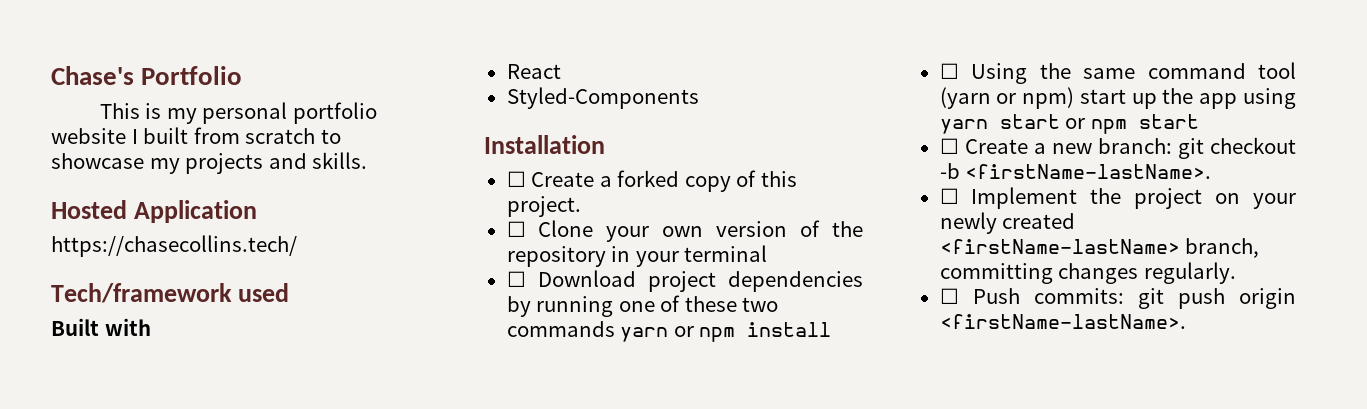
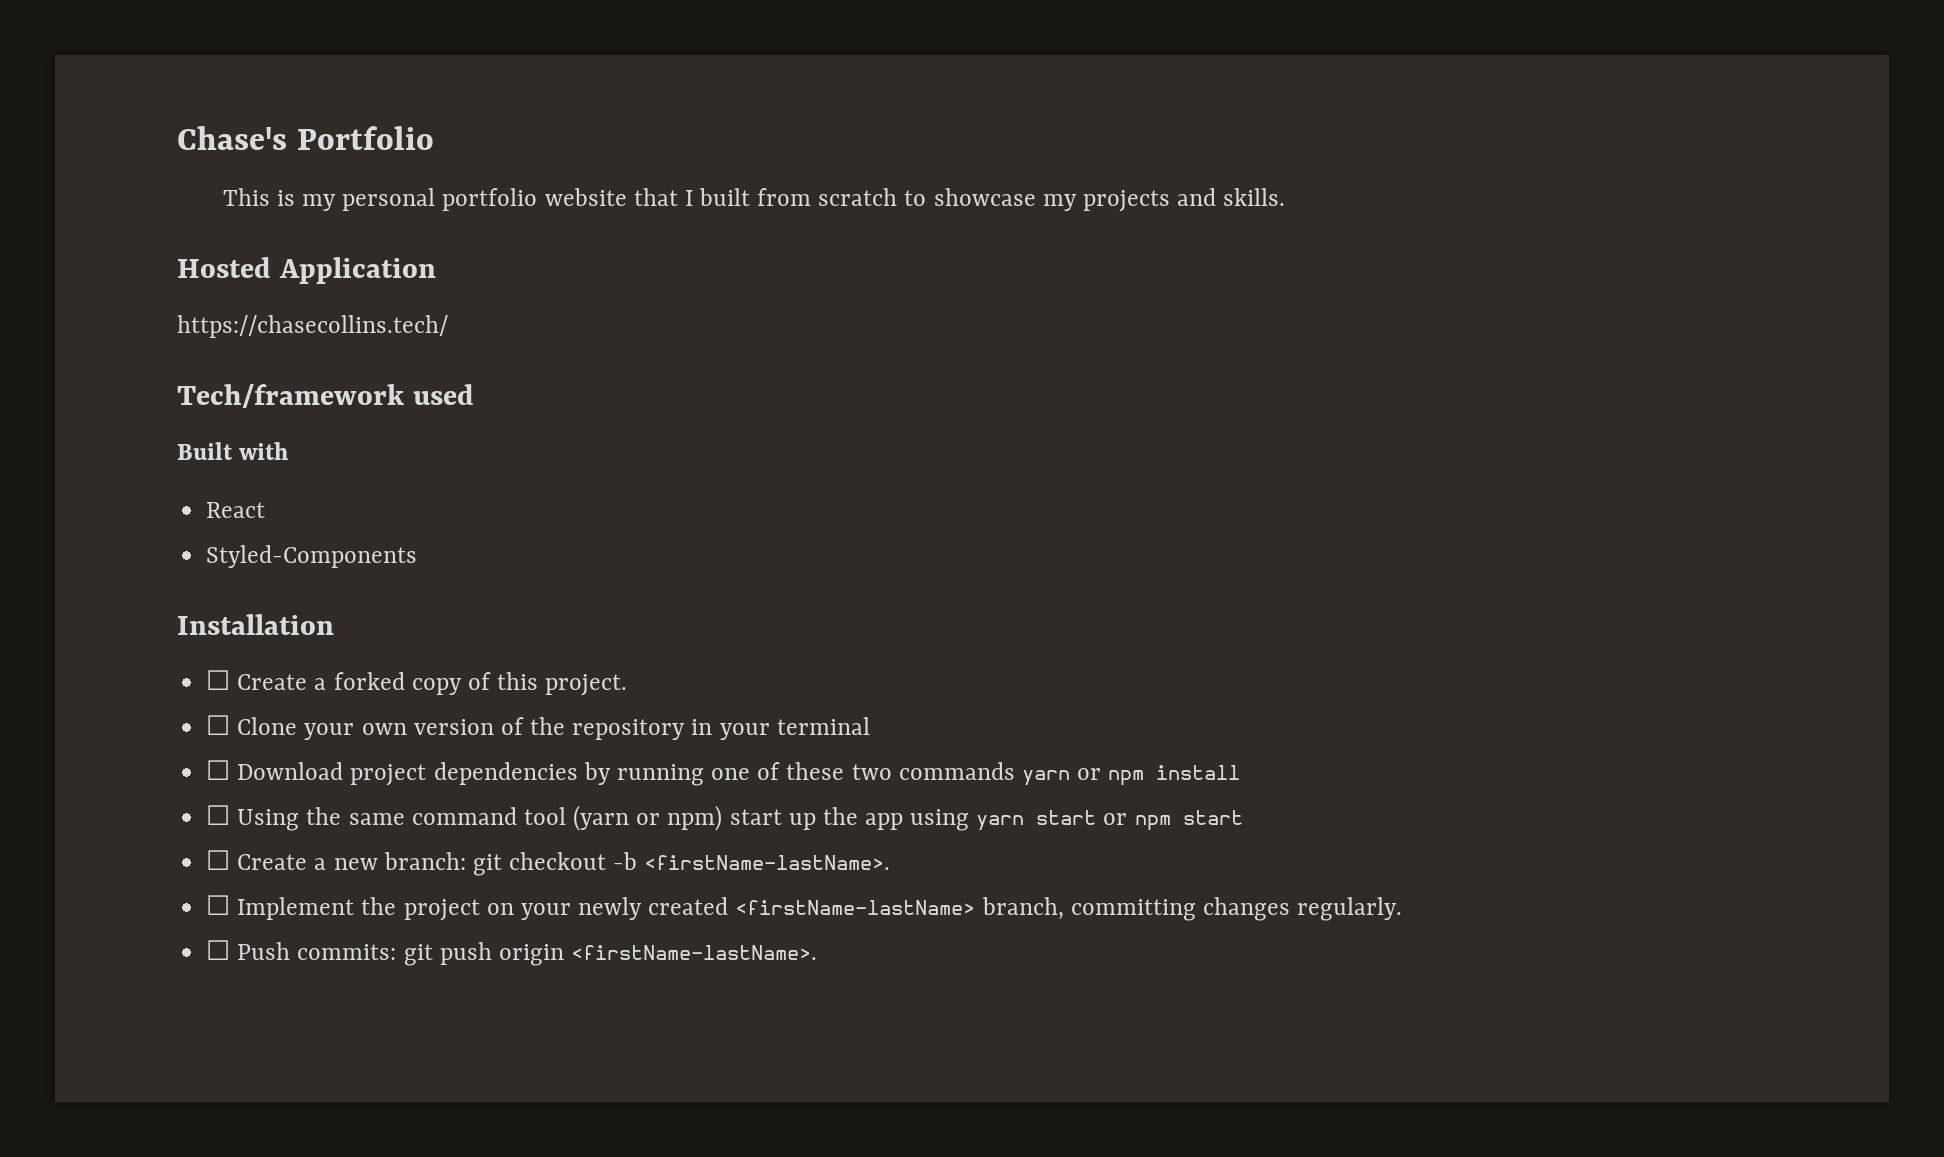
- This is my personal portfolio website I built from scratch to showcase my projects and skills.
+ This is my personal portfolio website that I built from scratch to showcase my projects and skills.

